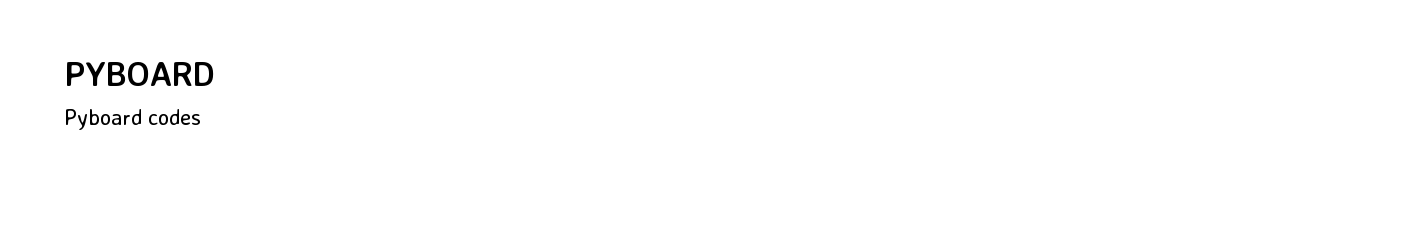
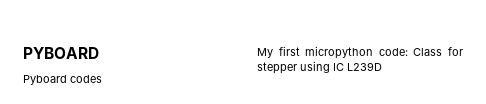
+ My first micropython code: Class for stepper using IC L239D

